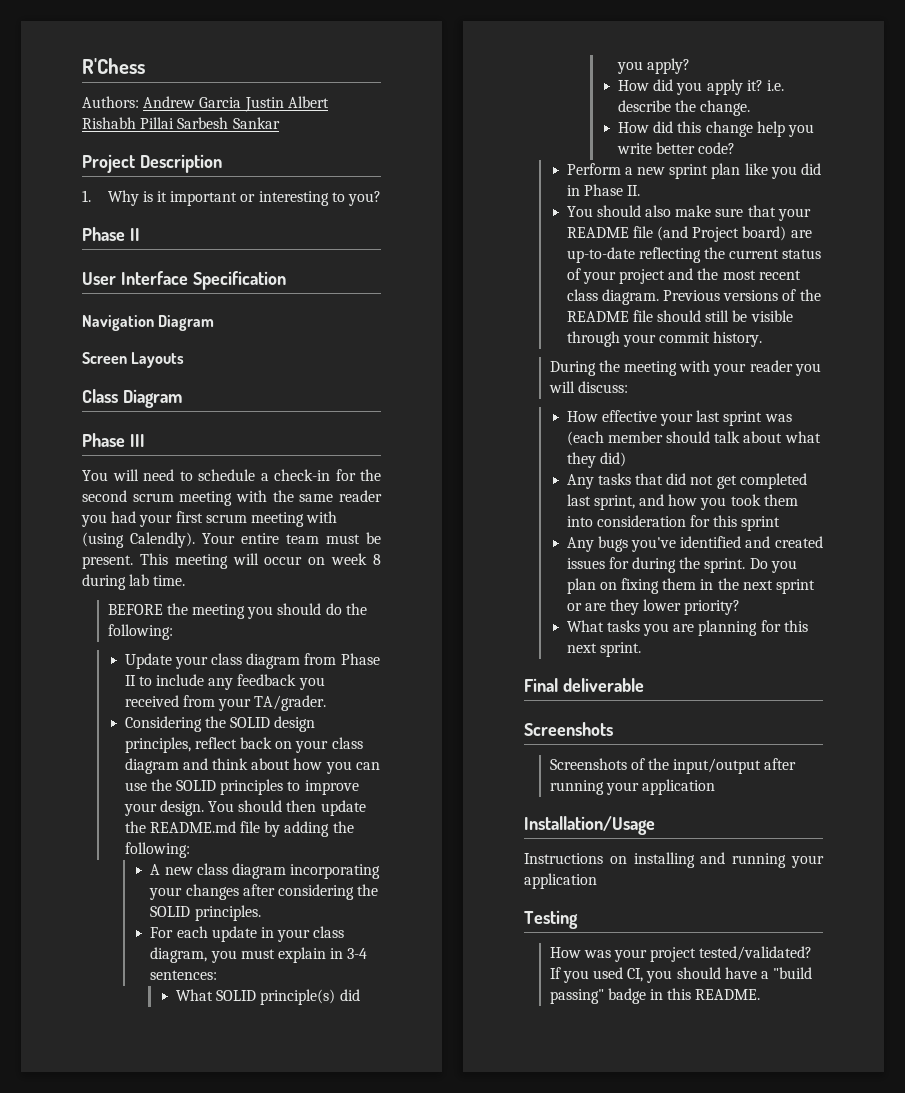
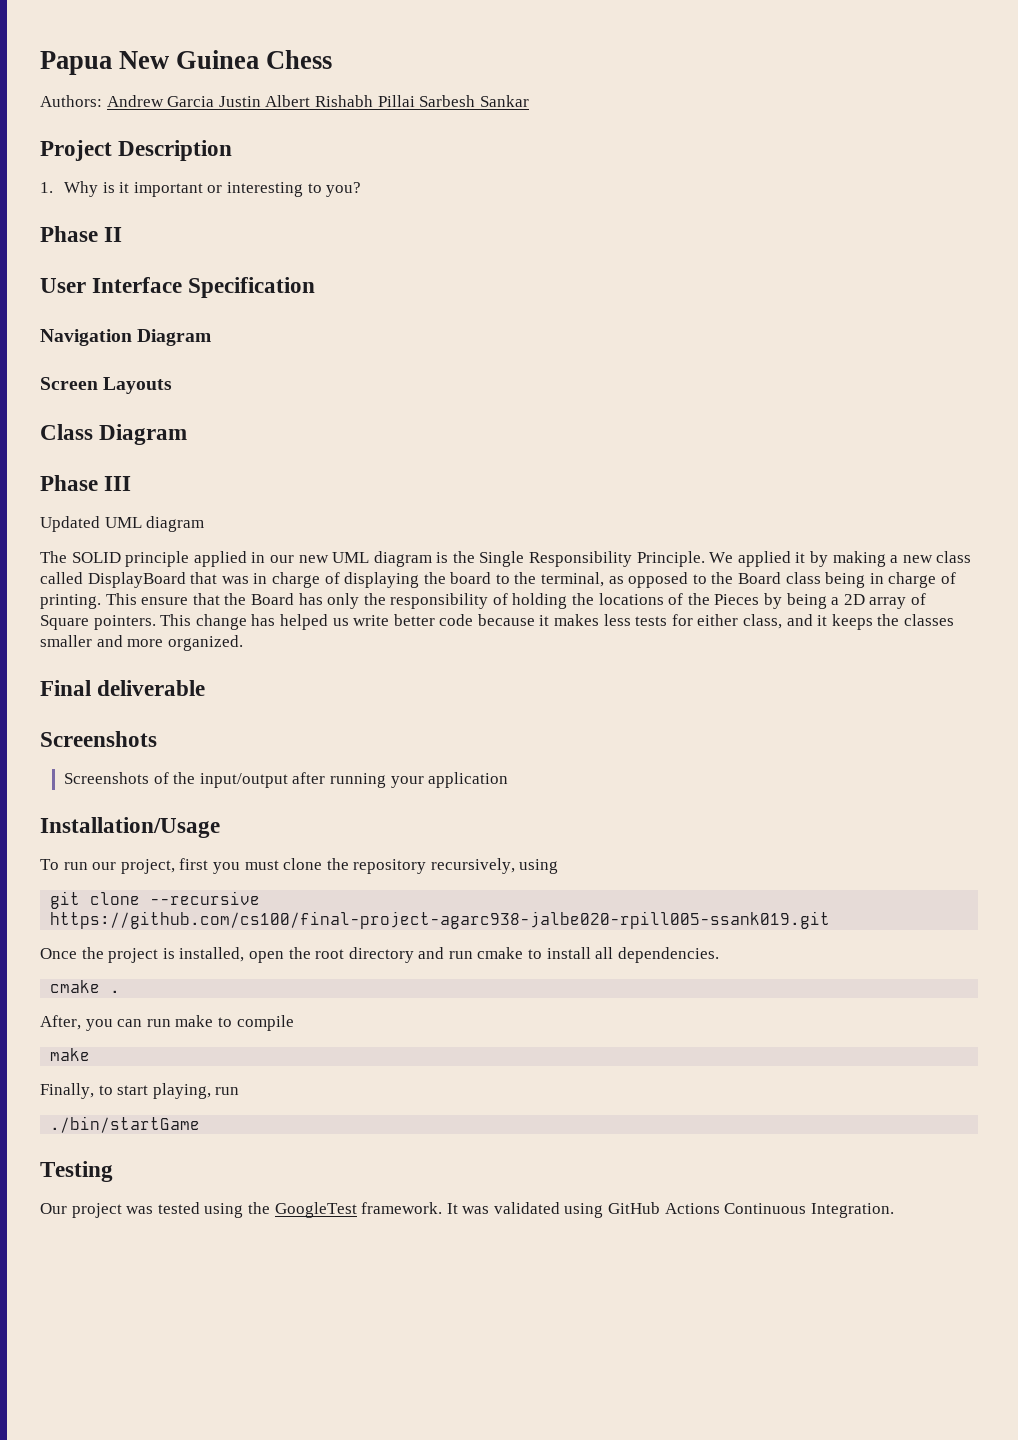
- R'Chess
+ Papua New Guinea Chess
- You will need to schedule a check-in for the second scrum meeting with the same reader you had your first scrum meeting with (using Calendly). Your entire team must be present. This meeting will occur on week 8 during lab time.
- BEFORE the meeting you should do the following:
- Update your class diagram from Phase II to include any feedback you received from your TA/grader.
- Considering the SOLID design principles, reflect back on your class diagram and think about how you can use the SOLID principles to improve your design. You should then update the README.md file by adding the following:
- A new class diagram incorporating your changes after considering the SOLID principles.
- For each update in your class diagram, you must explain in 3-4 sentences:
- What SOLID principle(s) did you apply?
- How did you apply it? i.e. describe the change.
- How did this change help you write better code?
- Perform a new sprint plan like you did in Phase II.
- You should also make sure that your README file (and Project board) are up-to-date reflecting the current status of your project and the most recent class diagram. Previous versions of the README file should still be visible through your commit history.
- During the meeting with your reader you will discuss:
- How effective your last sprint was (each member should talk about what they did)
- Any tasks that did not get completed last sprint, and how you took them into consideration for this sprint
- Any bugs you've identified and created issues for during the sprint. Do you plan on fixing them in the next sprint or are they lower priority?
- What tasks you are planning for this next sprint.
+ Updated UML diagram
+ The SOLID principle applied in our new UML diagram is the Single Responsibility Principle. We applied it by making a new class called DisplayBoard that was in charge of displaying the board to the terminal, as opposed to the Board class being in charge of printing. This ensure that the Board has only the responsibility of holding the locations of the Pieces by being a 2D array of Square pointers. This change has helped us write better code because it makes less tests for either class, and it keeps the classes smaller and more organized.
- Instructions on installing and running your application
+ To run our project, first you must clone the repository recursively, using
+ git clone --recursive https://github.com/cs100/final-project-agarc938-jalbe020-rpill005-ssank019.git
+ Once the project is installed, open the root directory and run cmake to install all dependencies.
+ cmake .
+ After, you can run make to compile
+ make
+ Finally, to start playing, run
+ ./bin/startGame
  Testing
- How was your project tested/validated? If you used CI, you should have a "build passing" badge in this README.
+ Our project was tested using the GoogleTest framework. It was validated using GitHub Actions Continuous Integration.

